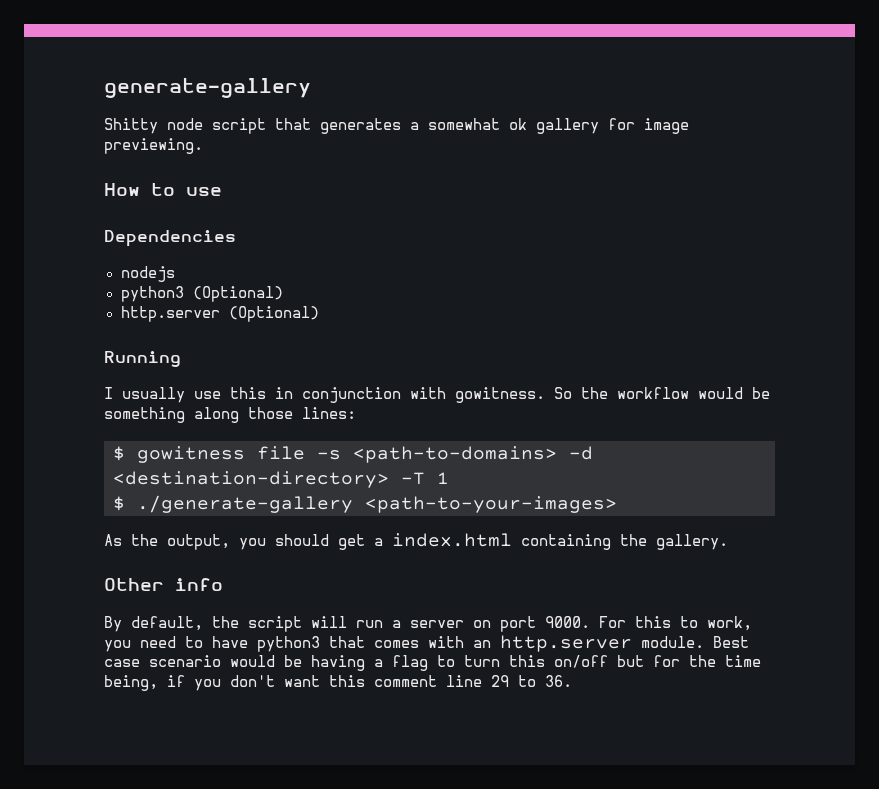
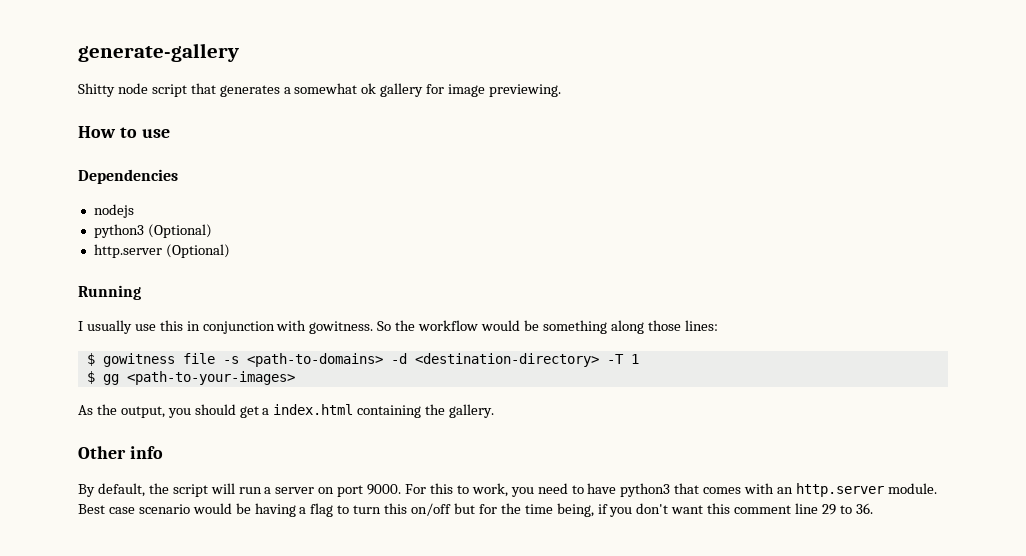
- $ ./generate-gallery <path-to-your-images>
+ $ gg <path-to-your-images>

